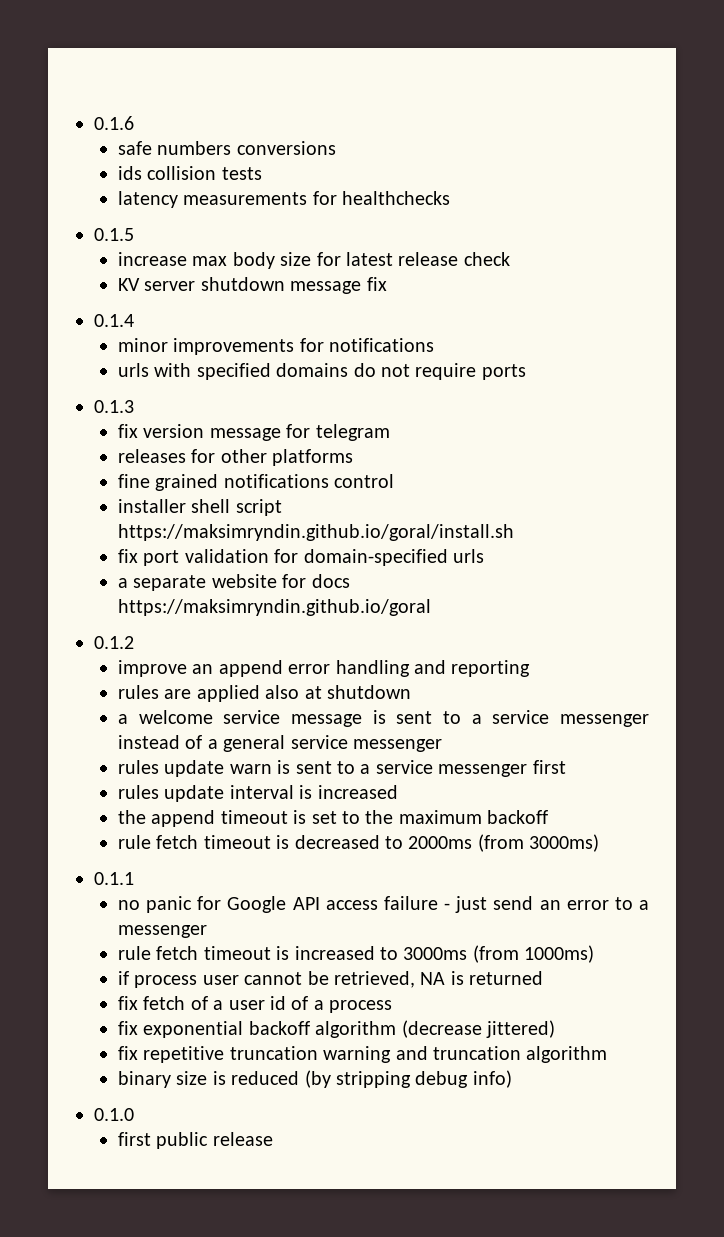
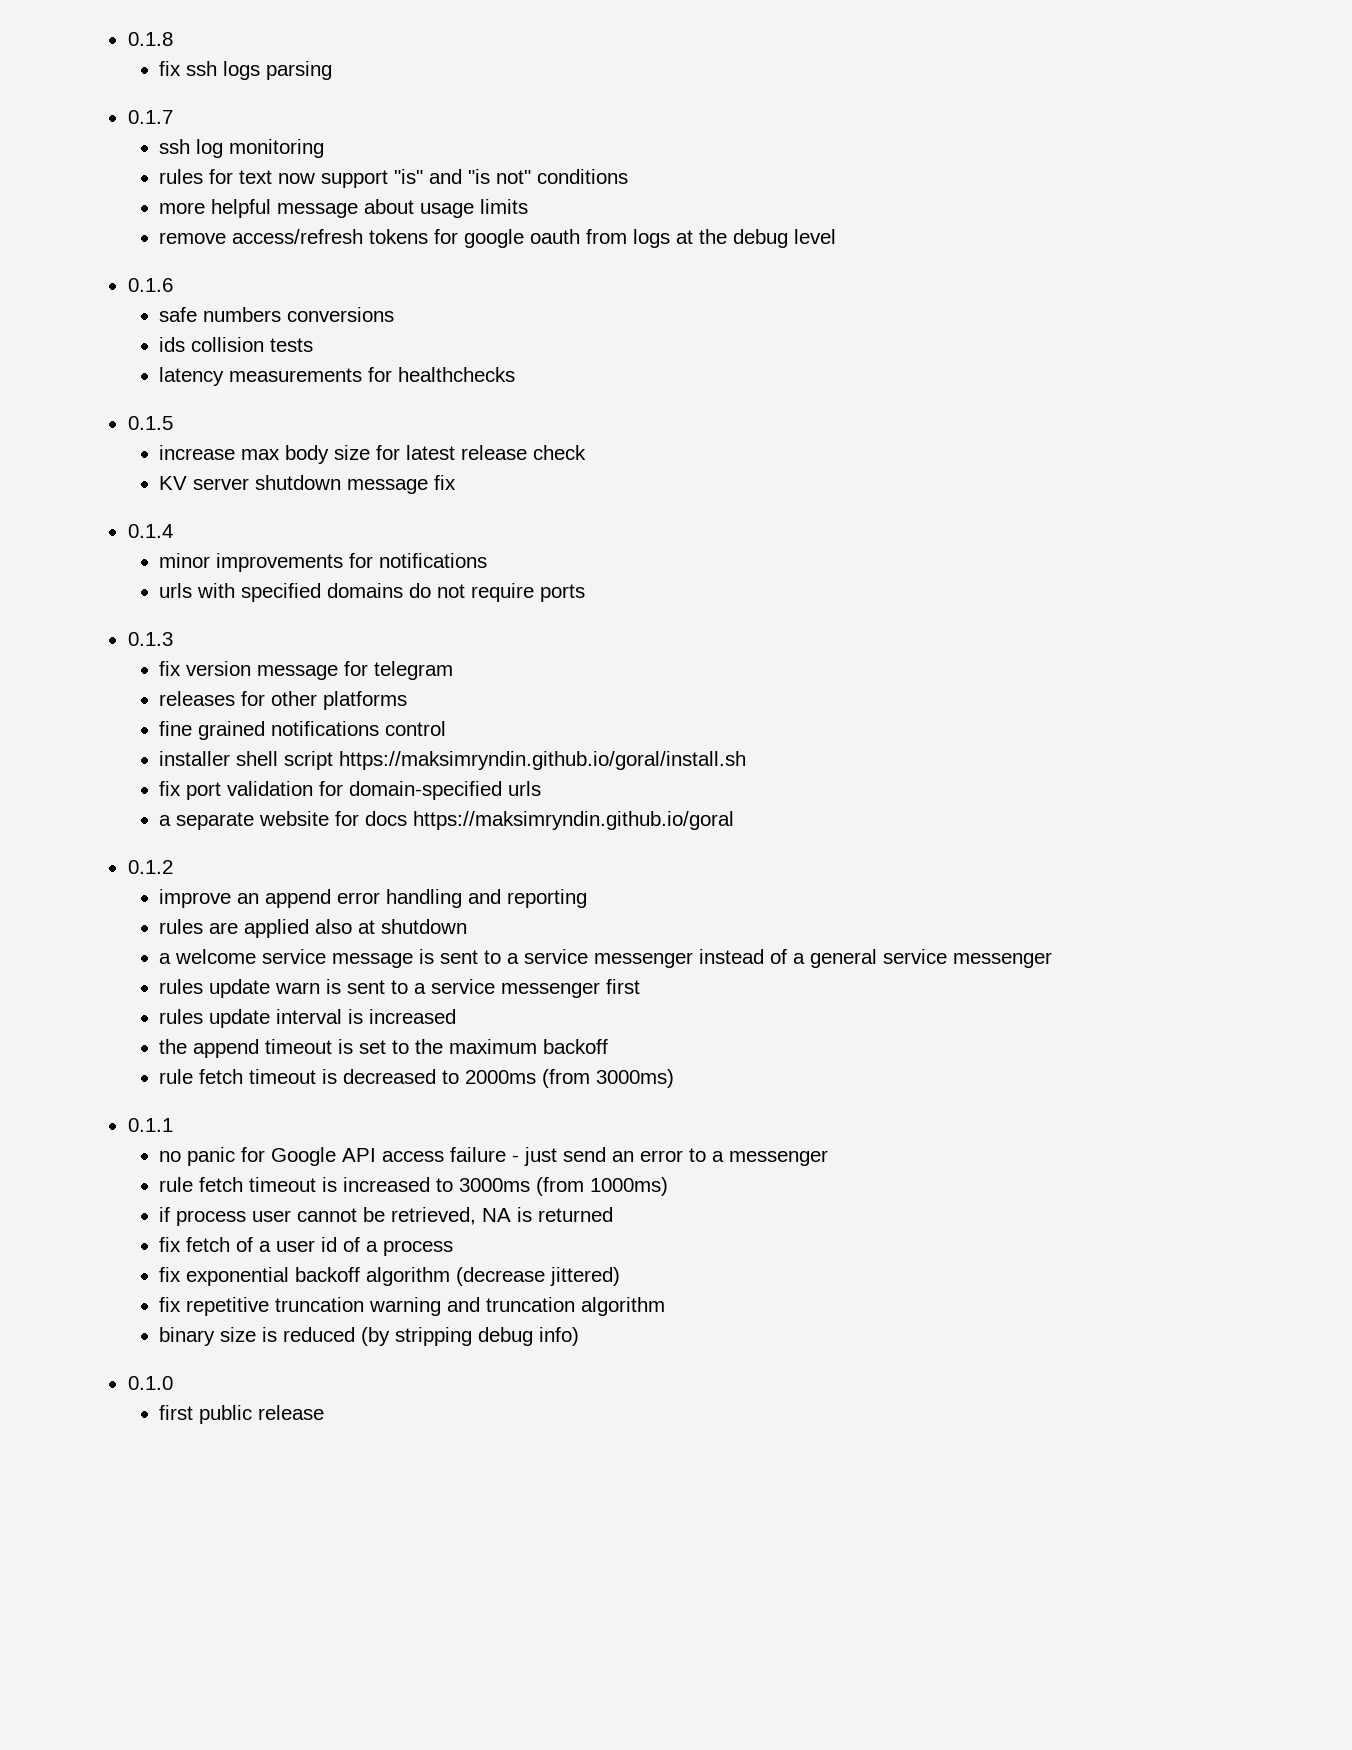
+ 0.1.8
+ fix ssh logs parsing
+ 0.1.7
+ ssh log monitoring
+ rules for text now support "is" and "is not" conditions
+ more helpful message about usage limits
+ remove access/refresh tokens for google oauth from logs at the debug level

